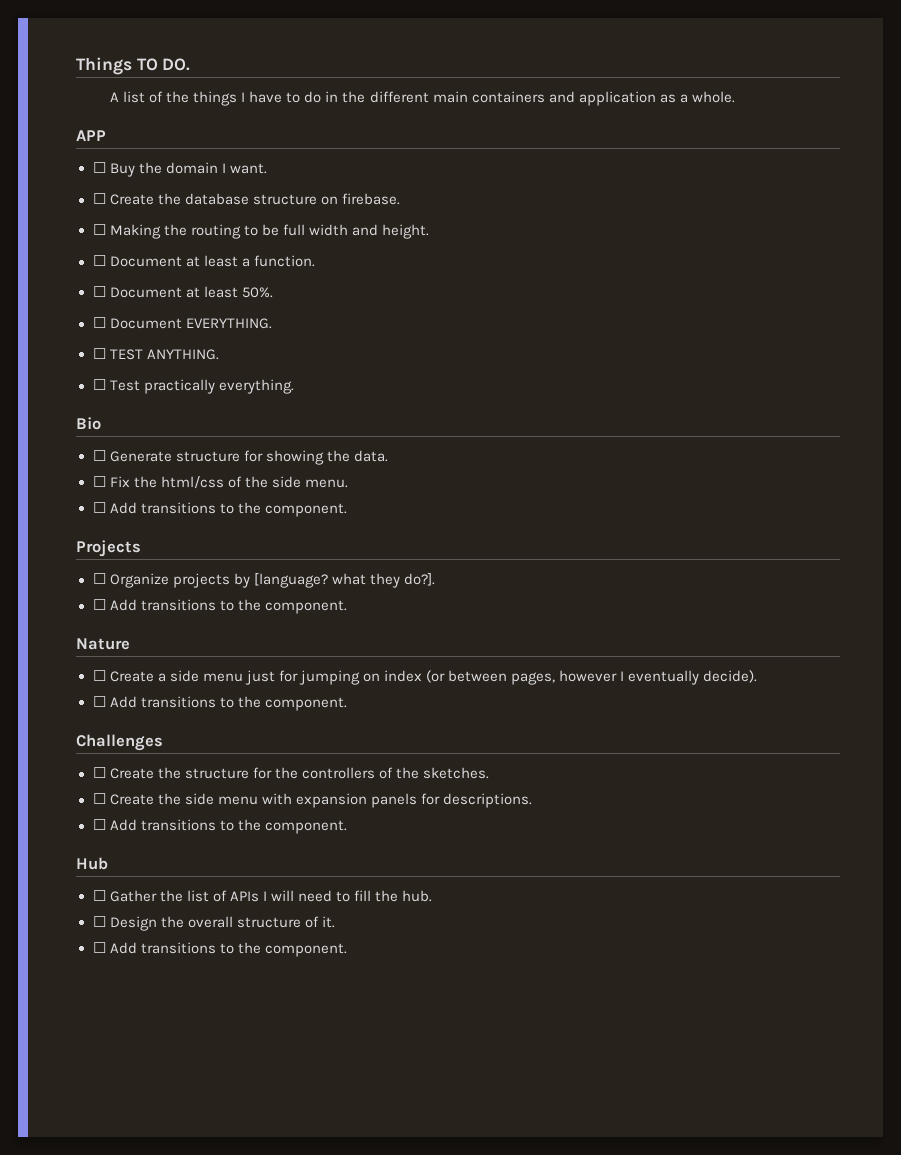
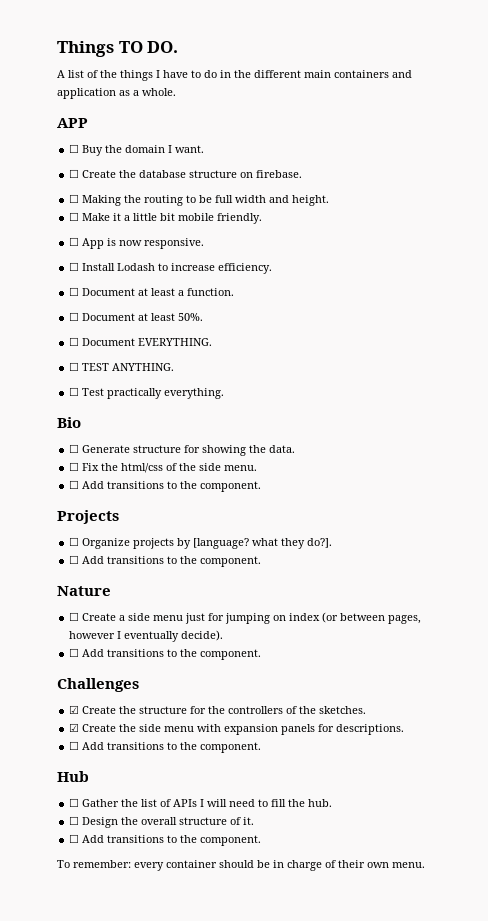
+ ☐ Make it a little bit mobile friendly.
+ ☐ App is now responsive.
+ ☐ Install Lodash to increase efficiency.
- ☐ Create the structure for the controllers of the sketches.
+ ☑ Create the structure for the controllers of the sketches.
- ☐ Create the side menu with expansion panels for descriptions.
+ ☑ Create the side menu with expansion panels for descriptions.
+ To remember: every container should be in charge of their own menu.

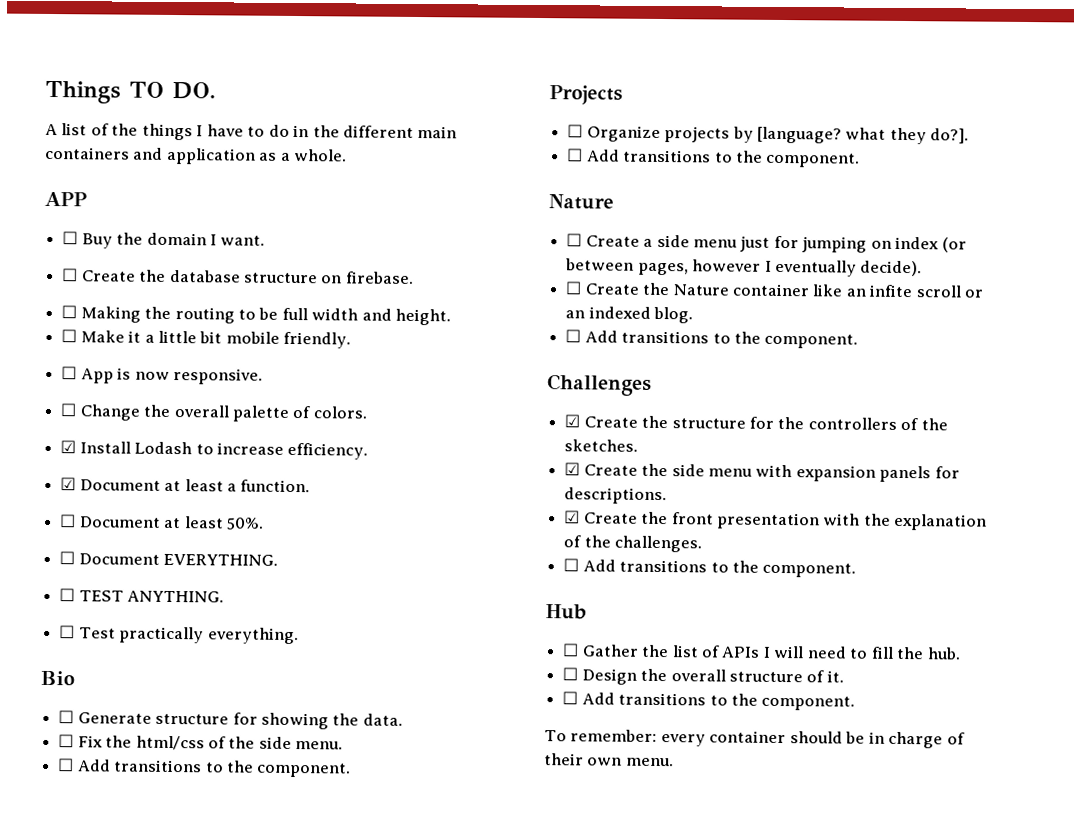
- ☐ Install Lodash to increase efficiency.
+ ☐ Change the overall palette of colors.
+ ☑ Install Lodash to increase efficiency.
- ☐ Document at least a function.
+ ☑ Document at least a function.
+ ☐ Create the Nature container like an infite scroll or an indexed blog.
+ ☑ Create the front presentation with the explanation of the challenges.

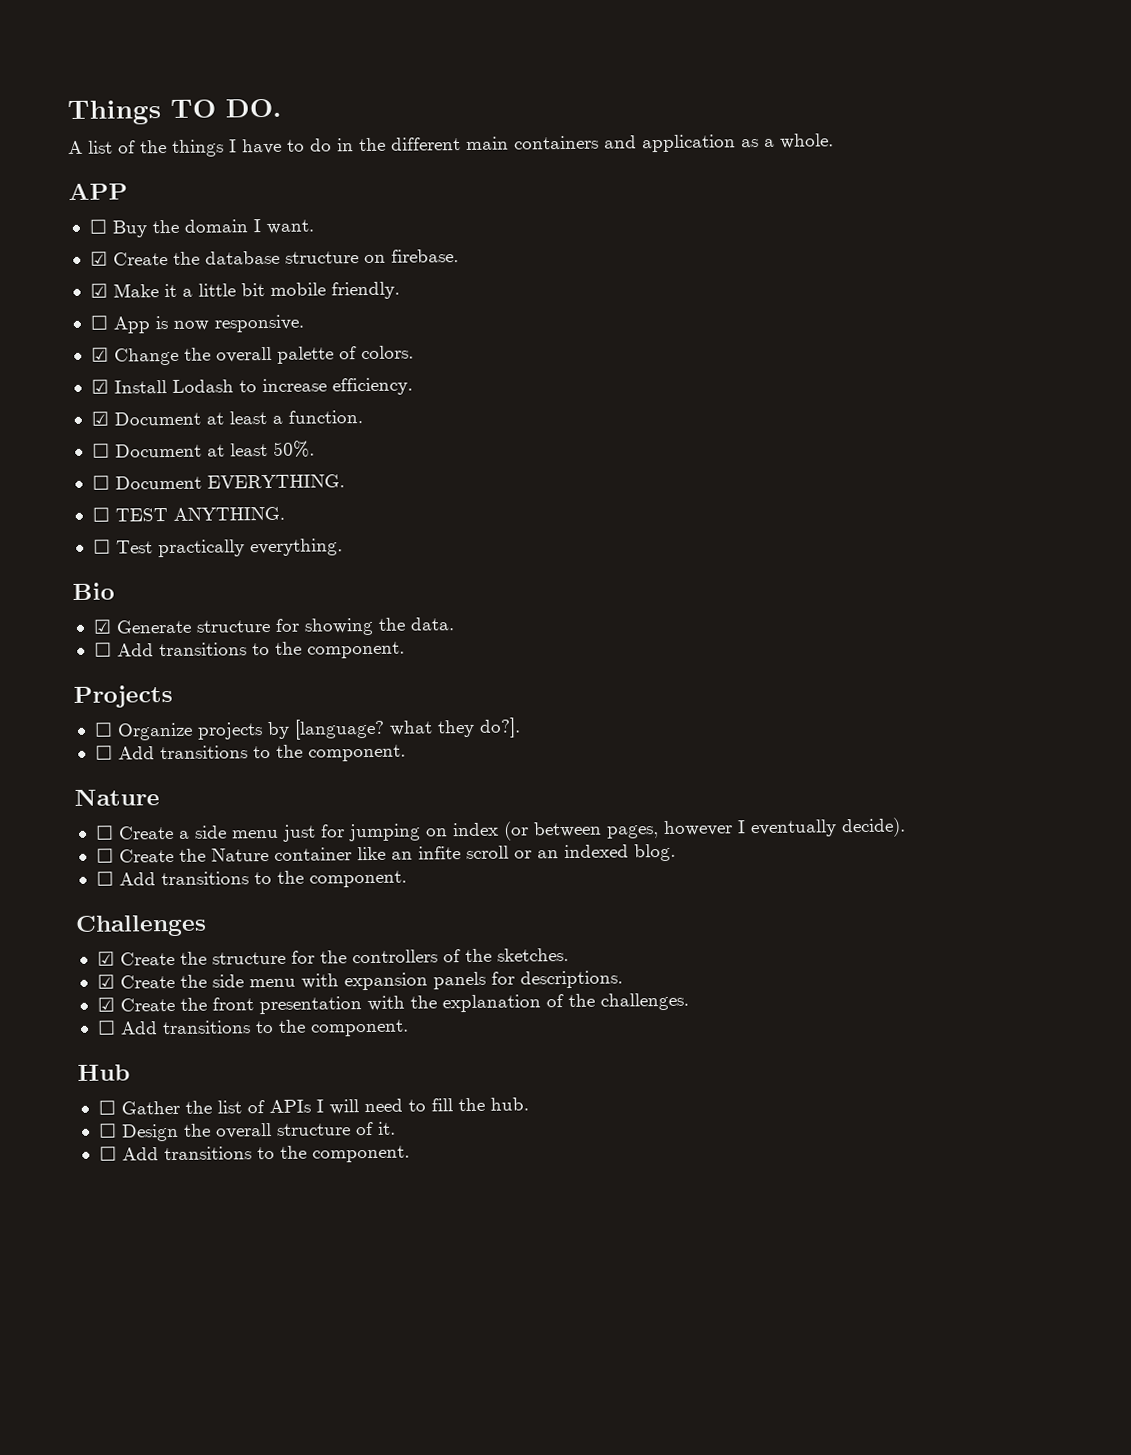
- ☐ Create the database structure on firebase.
+ ☑ Create the database structure on firebase.
- ☐ Making the routing to be full width and height.
- ☐ Make it a little bit mobile friendly.
+ ☑ Make it a little bit mobile friendly.
- ☐ Change the overall palette of colors.
+ ☑ Change the overall palette of colors.
- ☐ Generate structure for showing the data.
+ ☑ Generate structure for showing the data.
- ☐ Fix the html/css of the side menu.
- To remember: every container should be in charge of their own menu.

